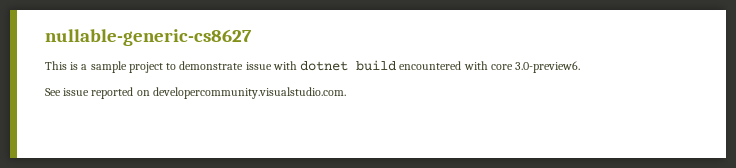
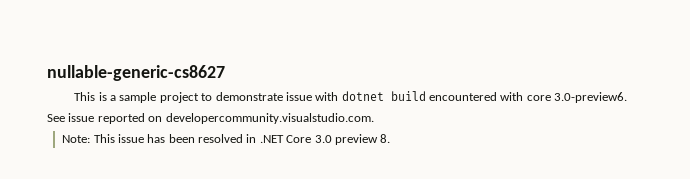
+ Note: This issue has been resolved in .NET Core 3.0 preview 8.

